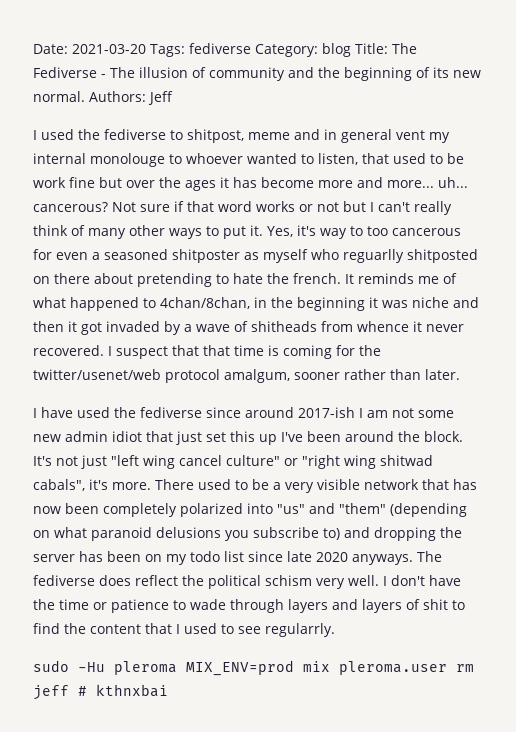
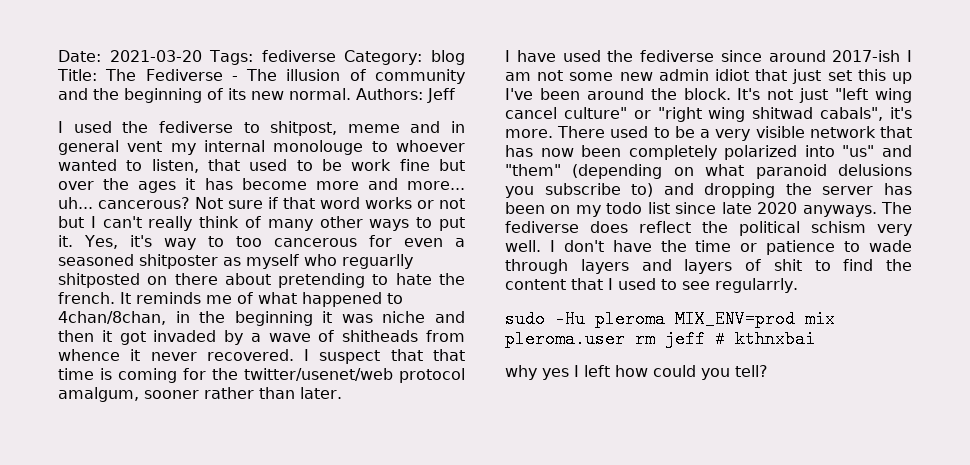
+ why yes I left how could you tell?

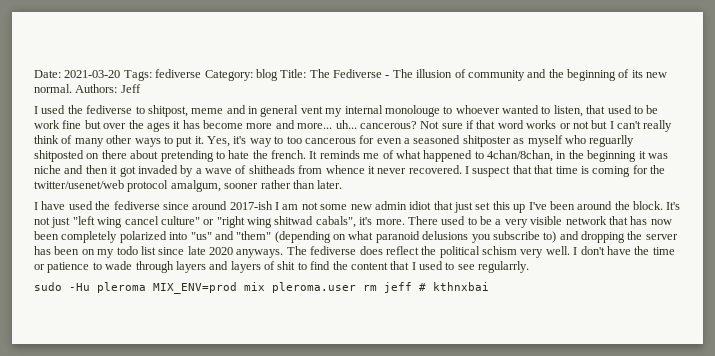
- why yes I left how could you tell?

